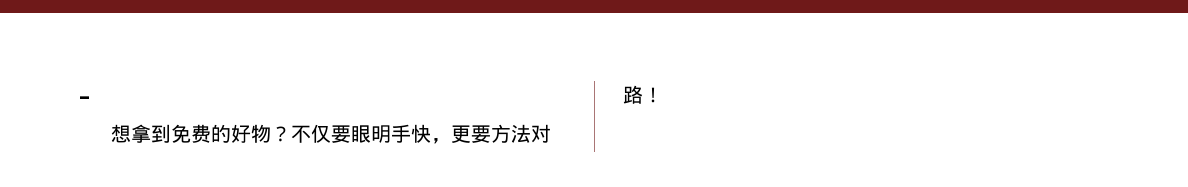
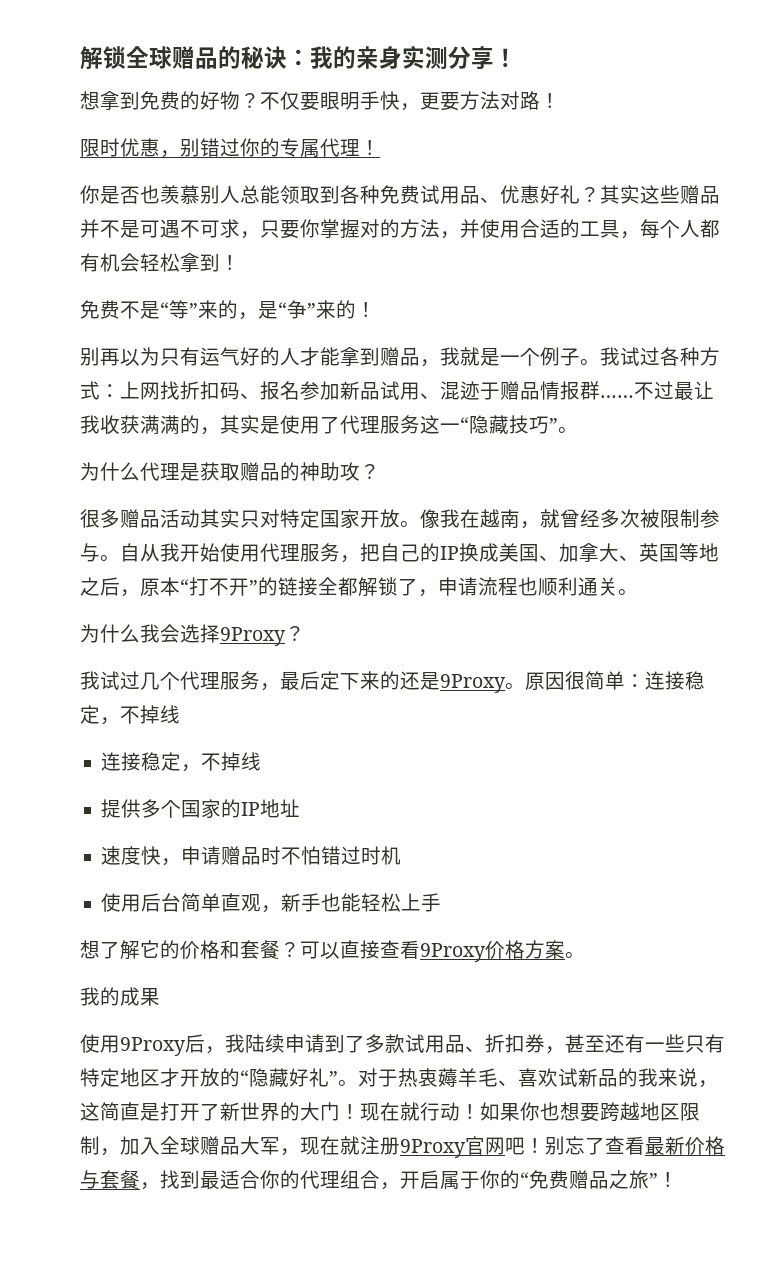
- -
+ 解锁全球赠品的秘诀：我的亲身实测分享！
+ 限时优惠，别错过你的专属代理！
+ 你是否也羡慕别人总能领取到各种免费试用品、优惠好礼？其实这些赠品并不是可遇不可求，只要你掌握对的方法，并使用合适的工具，每个人都有机会轻松拿到！
+ 免费不是“等”来的，是“争”来的！
+ 别再以为只有运气好的人才能拿到赠品，我就是一个例子。我试过各种方式：上网找折扣码、报名参加新品试用、混迹于赠品情报群……不过最让我收获满满的，其实是使用了代理服务这一“隐藏技巧”。
+ 为什么代理是获取赠品的神助攻？
+ 很多赠品活动其实只对特定国家开放。像我在越南，就曾经多次被限制参与。自从我开始使用代理服务，把自己的IP换成美国、加拿大、英国等地之后，原本“打不开”的链接全都解锁了，申请流程也顺利通关。
+ 为什么我会选择9Proxy？
+ 我试过几个代理服务，最后定下来的还是9Proxy。原因很简单：连接稳定，不掉线
+ 连接稳定，不掉线
+ 提供多个国家的IP地址
+ 速度快，申请赠品时不怕错过时机
+ 使用后台简单直观，新手也能轻松上手
+ 想了解它的价格和套餐？可以直接查看9Proxy价格方案。
+ 我的成果
+ 使用9Proxy后，我陆续申请到了多款试用品、折扣券，甚至还有一些只有特定地区才开放的“隐藏好礼”。对于热衷薅羊毛、喜欢试新品的我来说，这简直是打开了新世界的大门！现在就行动！如果你也想要跨越地区限制，加入全球赠品大军，现在就注册9Proxy官网吧！别忘了查看最新价格与套餐，找到最适合你的代理组合，开启属于你的“免费赠品之旅”！

